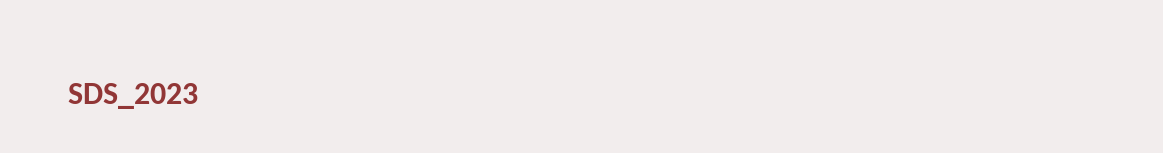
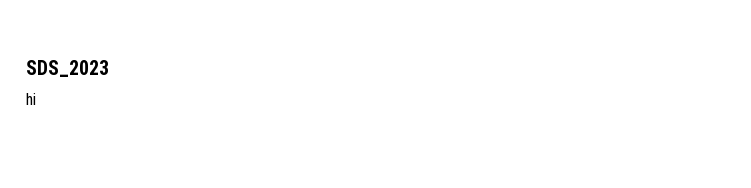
+ hi

